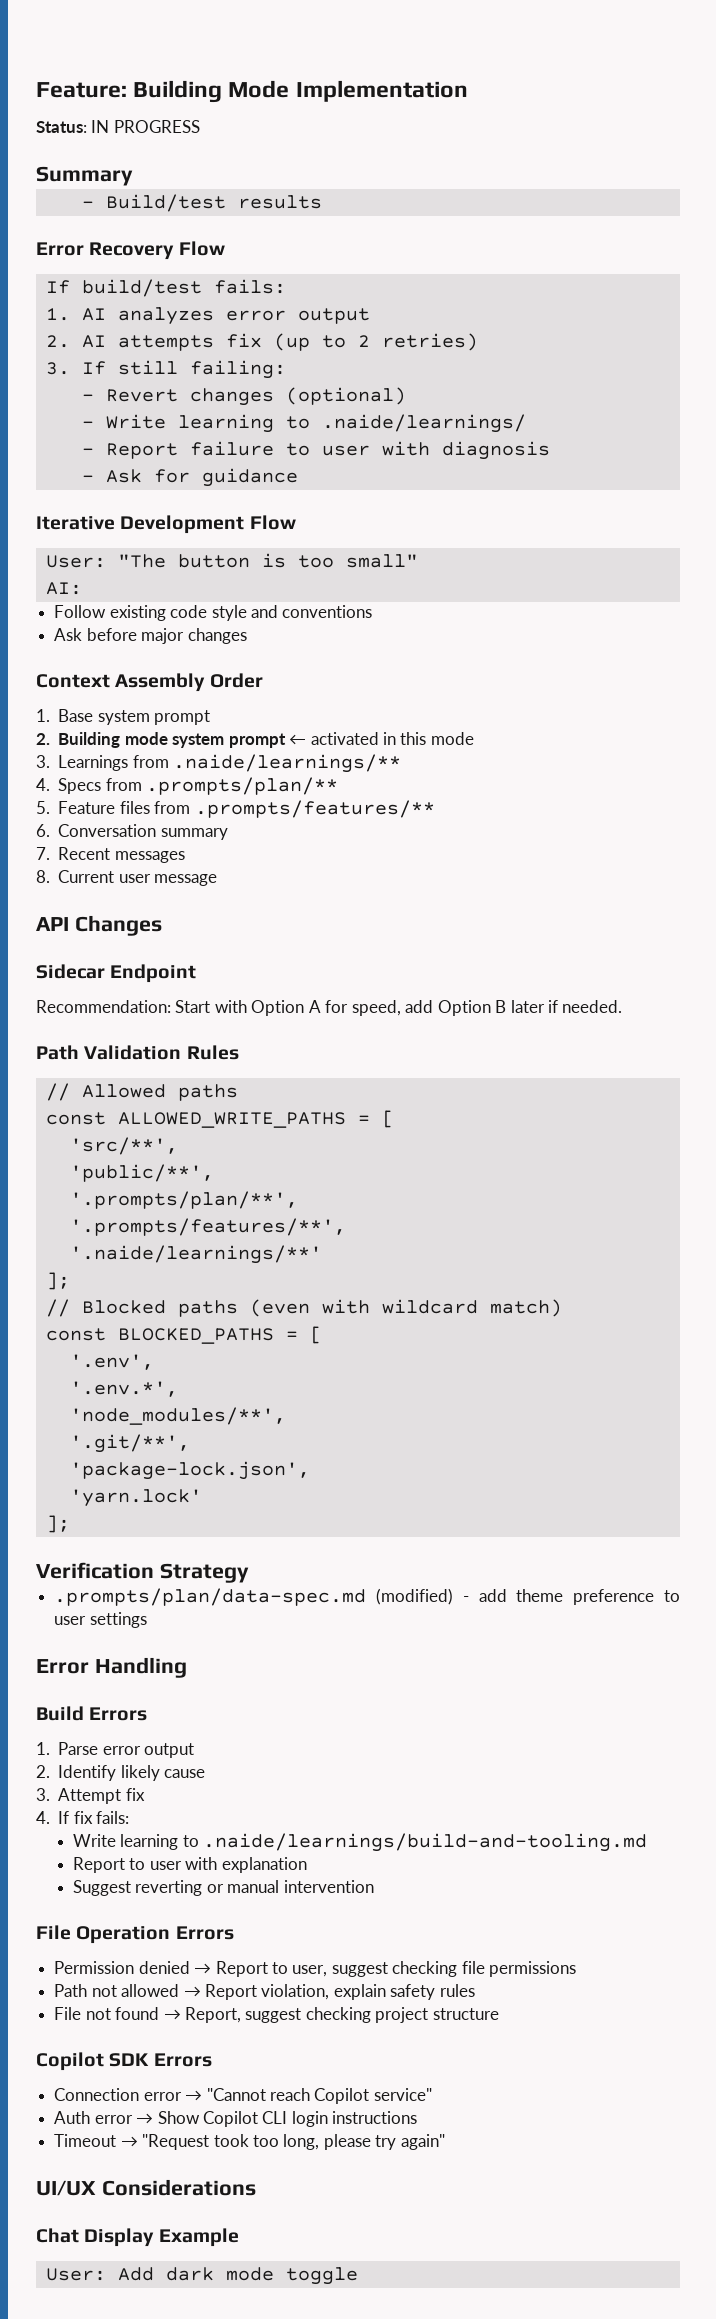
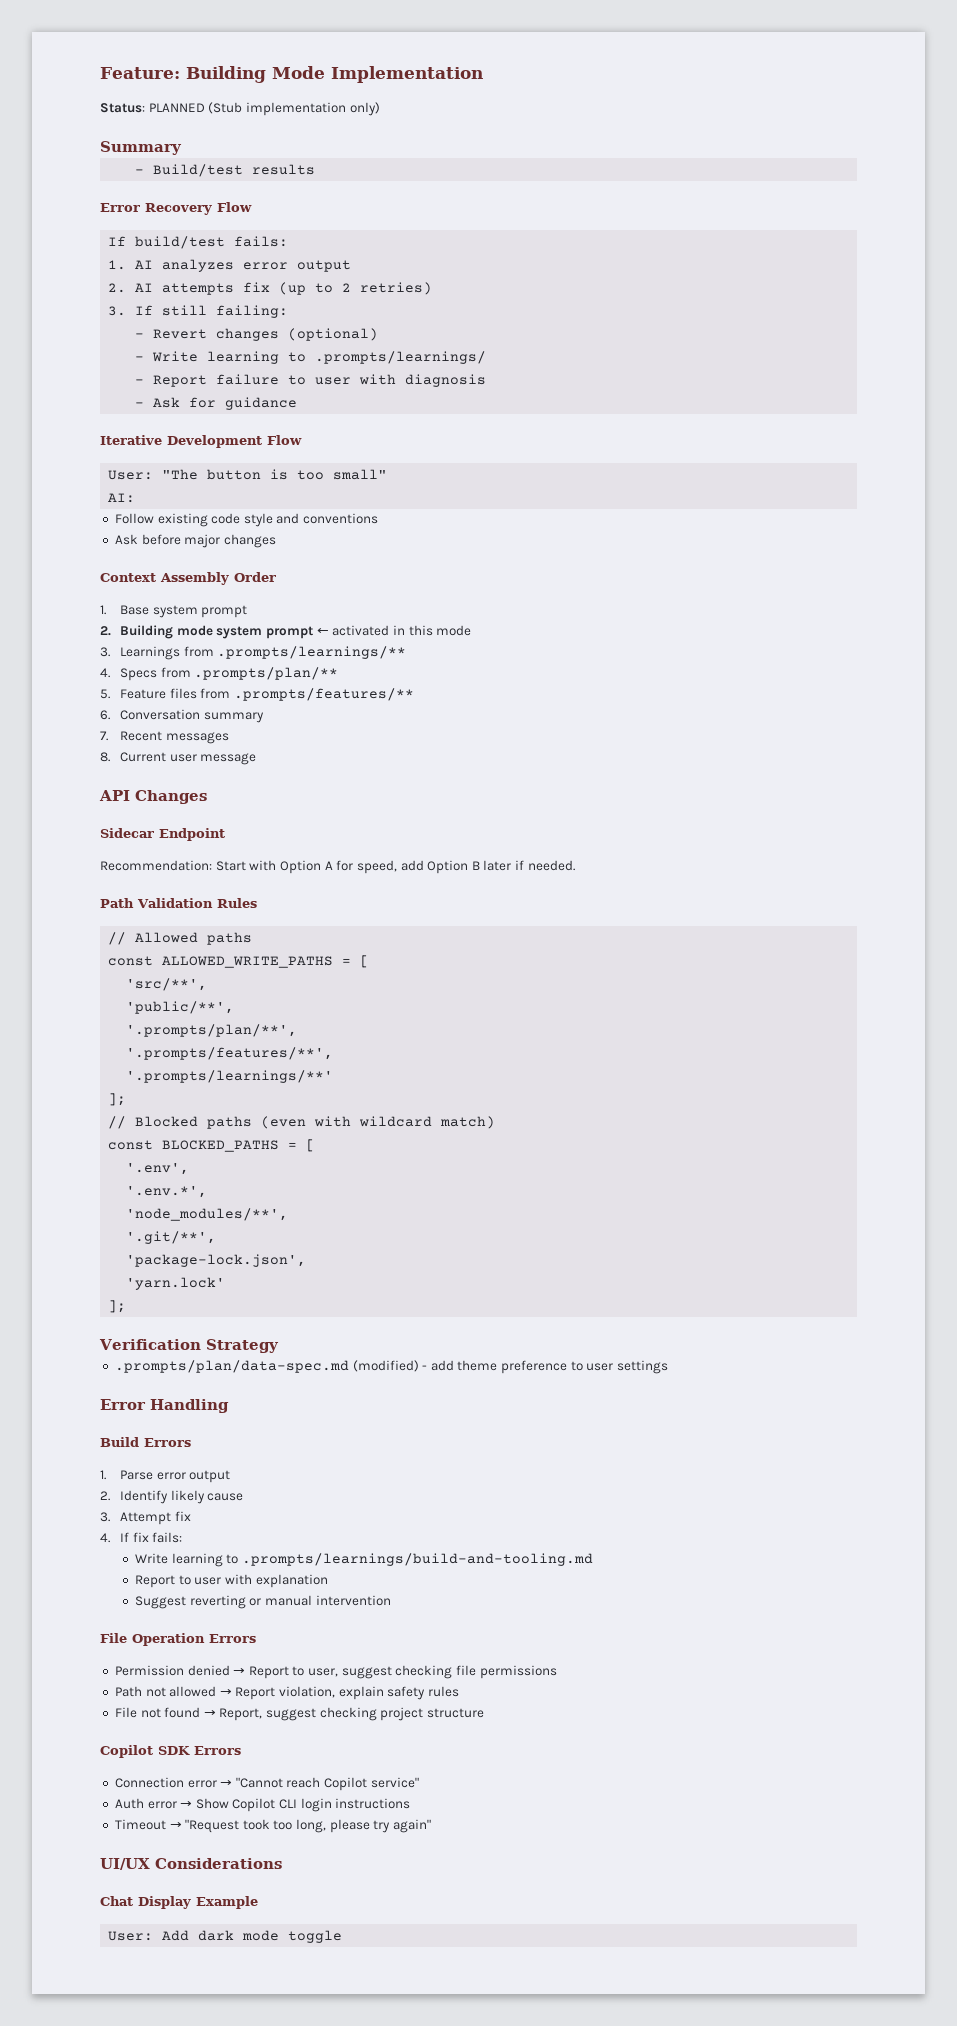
- Status: IN PROGRESS
+ Status: PLANNED (Stub implementation only)
- - Write learning to .naide/learnings/
+ - Write learning to .prompts/learnings/
- 3. Learnings from .naide/learnings/**
+ 3. Learnings from .prompts/learnings/**
- '.naide/learnings/**'
+ '.prompts/learnings/**'
- Write learning to .naide/learnings/build-and-tooling.md
+ Write learning to .prompts/learnings/build-and-tooling.md

